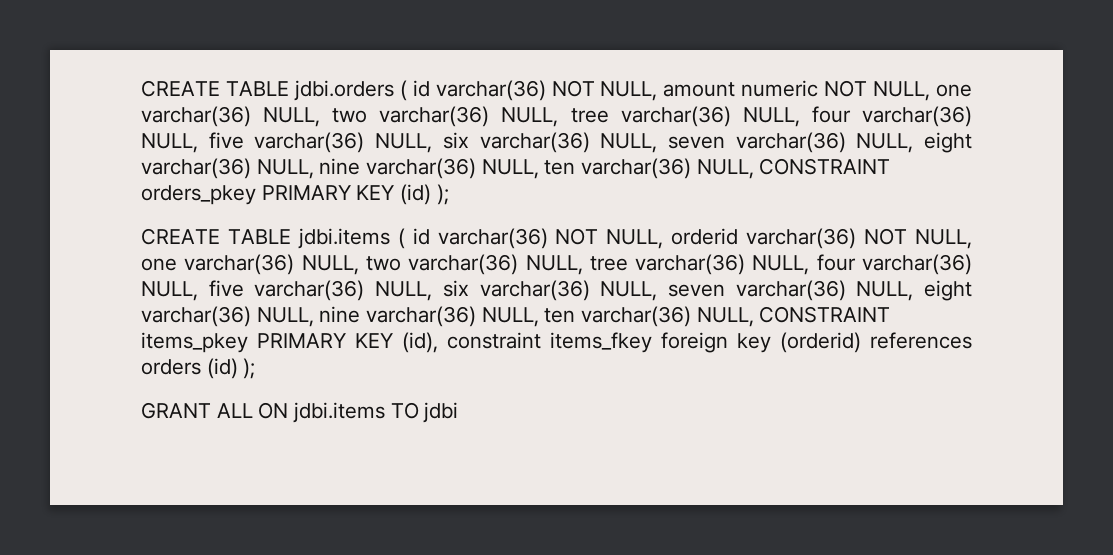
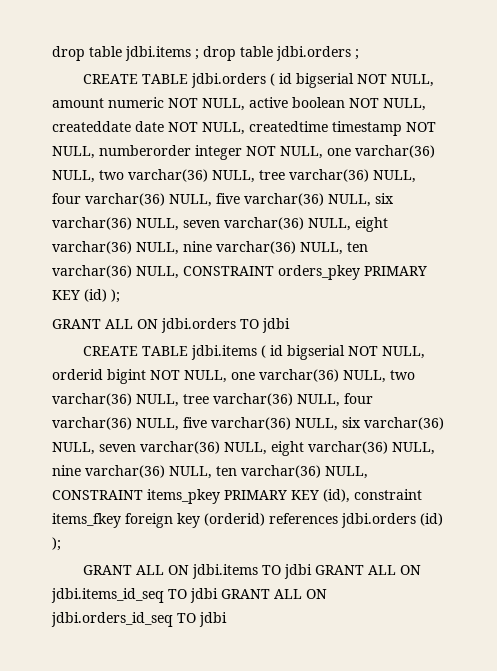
+ drop table jdbi.items ; drop table jdbi.orders ;
- CREATE TABLE jdbi.orders ( id varchar(36) NOT NULL, amount numeric NOT NULL, one varchar(36) NULL, two varchar(36) NULL, tree varchar(36) NULL, four varchar(36) NULL, five varchar(36) NULL, six varchar(36) NULL, seven varchar(36) NULL, eight varchar(36) NULL, nine varchar(36) NULL, ten varchar(36) NULL, CONSTRAINT orders_pkey PRIMARY KEY (id) );
+ CREATE TABLE jdbi.orders ( id bigserial NOT NULL, amount numeric NOT NULL, active boolean NOT NULL, createddate date NOT NULL, createdtime timestamp NOT NULL, numberorder integer NOT NULL, one varchar(36) NULL, two varchar(36) NULL, tree varchar(36) NULL, four varchar(36) NULL, five varchar(36) NULL, six varchar(36) NULL, seven varchar(36) NULL, eight varchar(36) NULL, nine varchar(36) NULL, ten varchar(36) NULL, CONSTRAINT orders_pkey PRIMARY KEY (id) );
+ GRANT ALL ON jdbi.orders TO jdbi
- CREATE TABLE jdbi.items ( id varchar(36) NOT NULL, orderid varchar(36) NOT NULL, one varchar(36) NULL, two varchar(36) NULL, tree varchar(36) NULL, four varchar(36) NULL, five varchar(36) NULL, six varchar(36) NULL, seven varchar(36) NULL, eight varchar(36) NULL, nine varchar(36) NULL, ten varchar(36) NULL, CONSTRAINT items_pkey PRIMARY KEY (id), constraint items_fkey foreign key (orderid) references orders (id) );
+ CREATE TABLE jdbi.items ( id bigserial NOT NULL, orderid bigint NOT NULL, one varchar(36) NULL, two varchar(36) NULL, tree varchar(36) NULL, four varchar(36) NULL, five varchar(36) NULL, six varchar(36) NULL, seven varchar(36) NULL, eight varchar(36) NULL, nine varchar(36) NULL, ten varchar(36) NULL, CONSTRAINT items_pkey PRIMARY KEY (id), constraint items_fkey foreign key (orderid) references jdbi.orders (id) );
- GRANT ALL ON jdbi.items TO jdbi
+ GRANT ALL ON jdbi.items TO jdbi GRANT ALL ON jdbi.items_id_seq TO jdbi GRANT ALL ON jdbi.orders_id_seq TO jdbi

